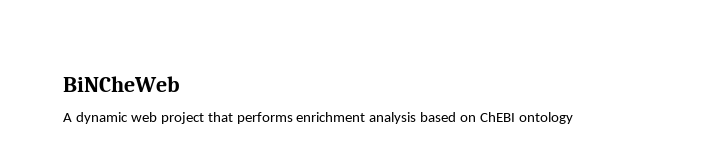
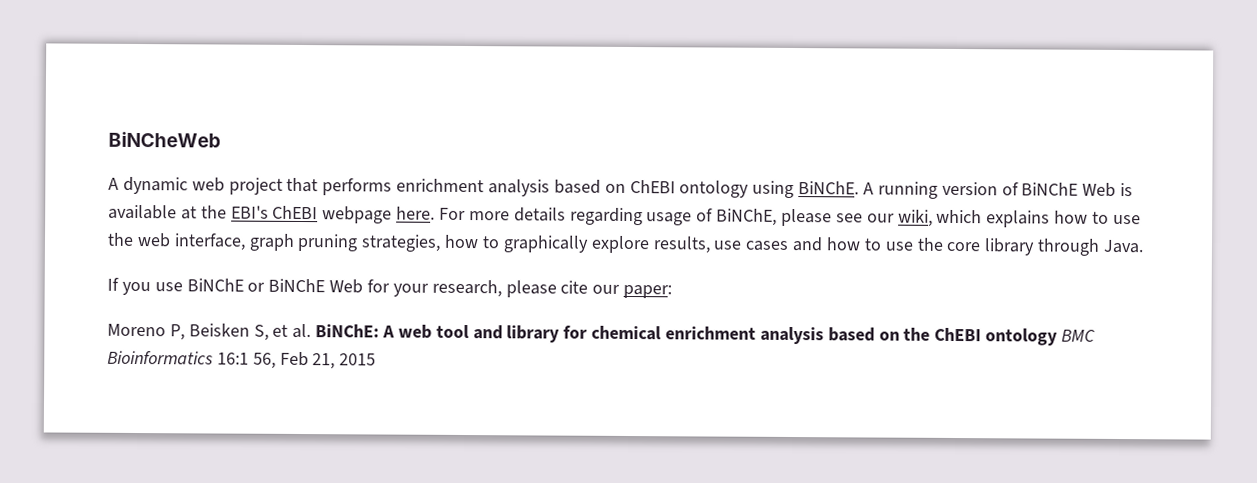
- A dynamic web project that performs enrichment analysis based on ChEBI ontology
+ A dynamic web project that performs enrichment analysis based on ChEBI ontology using BiNChE. A running version of BiNChE Web is available at the EBI's ChEBI webpage here. For more details regarding usage of BiNChE, please see our wiki, which explains how to use the web interface, graph pruning strategies, how to graphically explore results, use cases and how to use the core library through Java.
+ If you use BiNChE or BiNChE Web for your research, please cite our paper:
+ Moreno P, Beisken S, et al. BiNChE: A web tool and library for chemical enrichment analysis based on the ChEBI ontology BMC Bioinformatics 16:1 56, Feb 21, 2015

